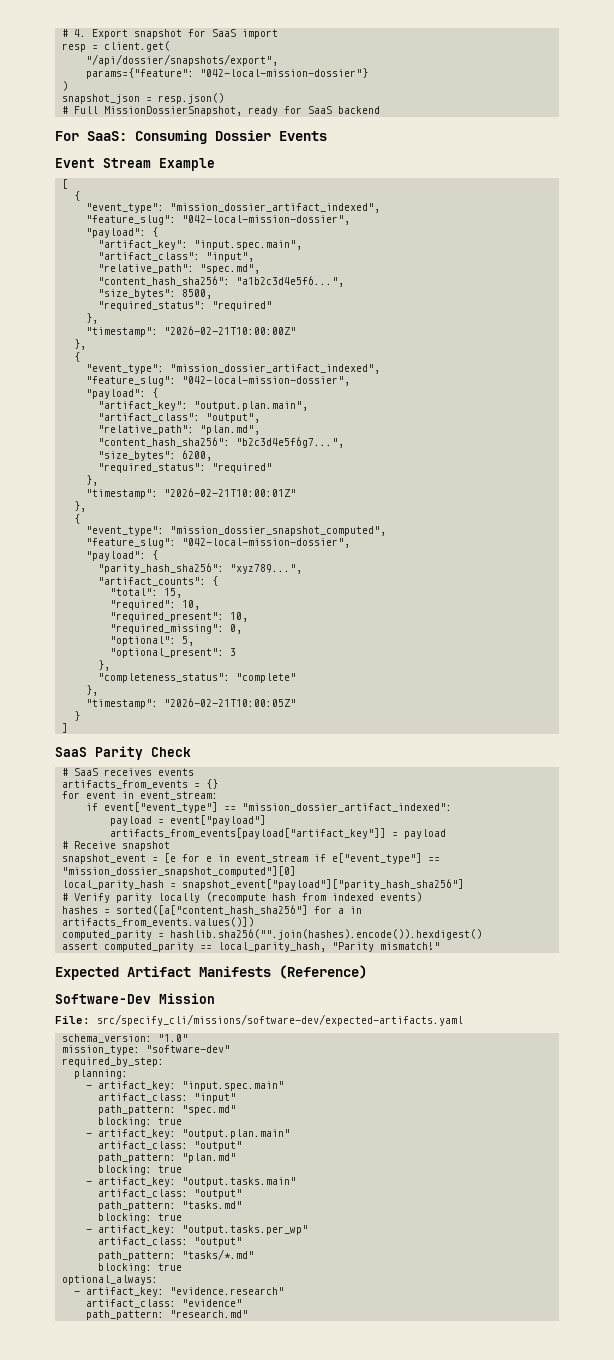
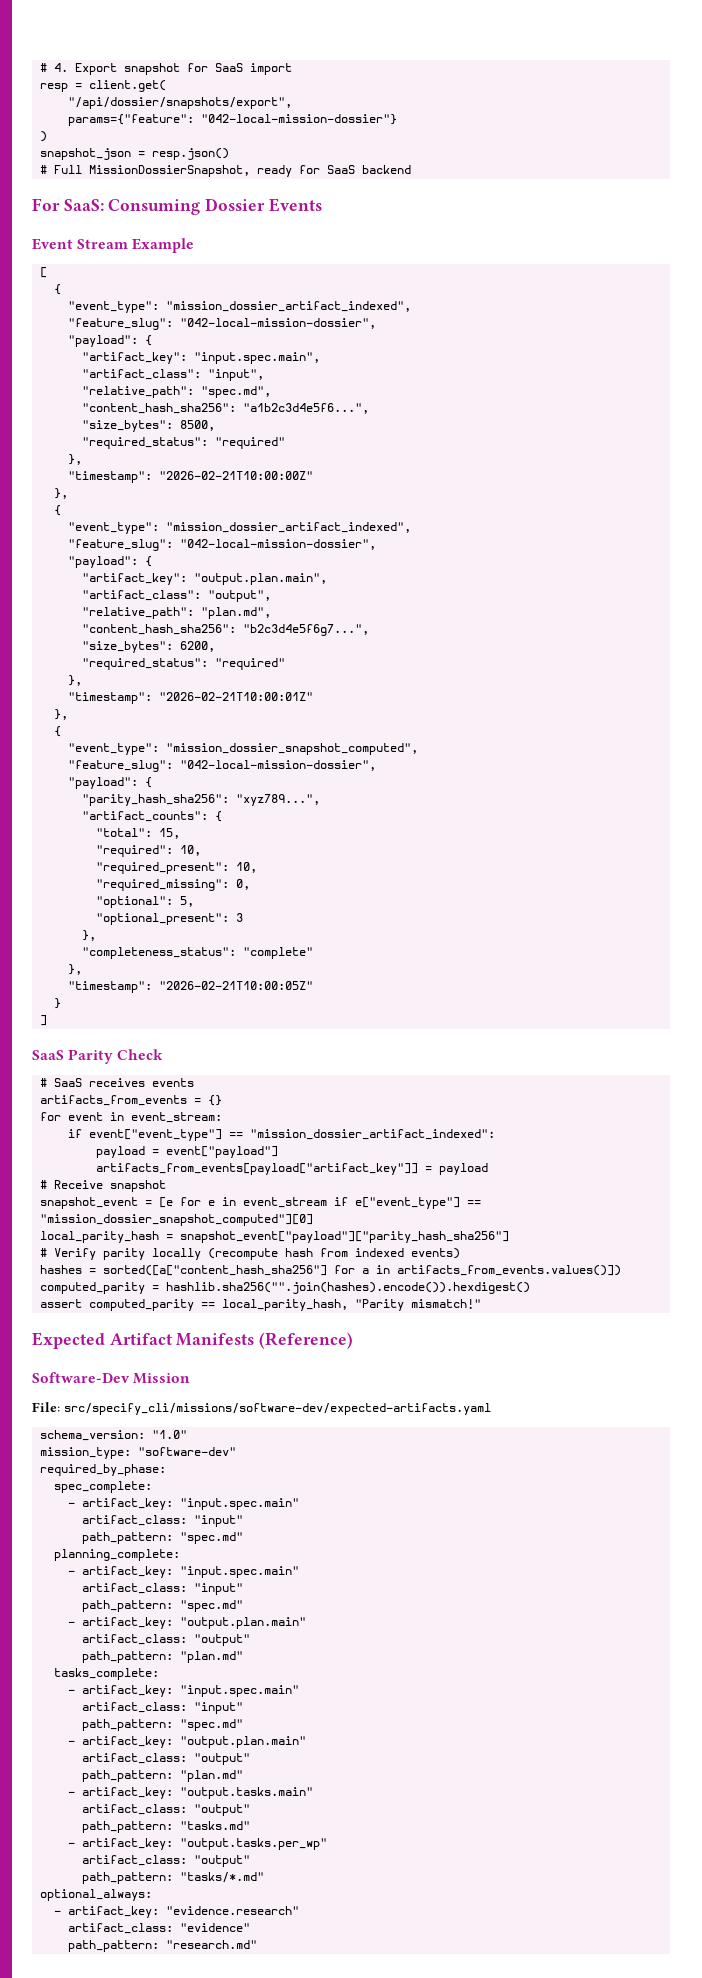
- required_by_step:
- planning:
+ required_by_phase:
+ spec_complete:
  - artifact_key: "input.spec.main"
  artifact_class: "input"
  path_pattern: "spec.md"
- blocking: true
+ planning_complete:
+ - artifact_key: "input.spec.main"
+ artifact_class: "input"
+ path_pattern: "spec.md"
  - artifact_key: "output.plan.main"
  artifact_class: "output"
  path_pattern: "plan.md"
- blocking: true
+ tasks_complete:
+ - artifact_key: "input.spec.main"
+ artifact_class: "input"
+ path_pattern: "spec.md"
+ - artifact_key: "output.plan.main"
+ artifact_class: "output"
+ path_pattern: "plan.md"
  path_pattern: "tasks.md"
- blocking: true
  path_pattern: "tasks/*.md"
- blocking: true

